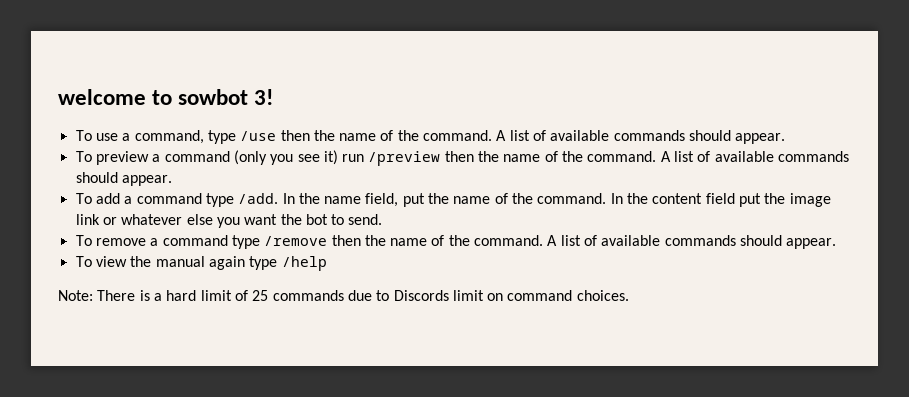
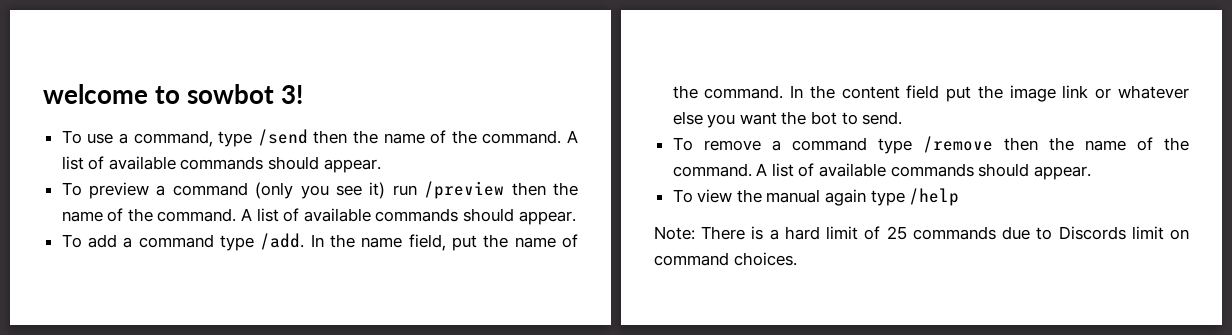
- To use a command, type /use then the name of the command.
+ To use a command, type /send then the name of the command.

